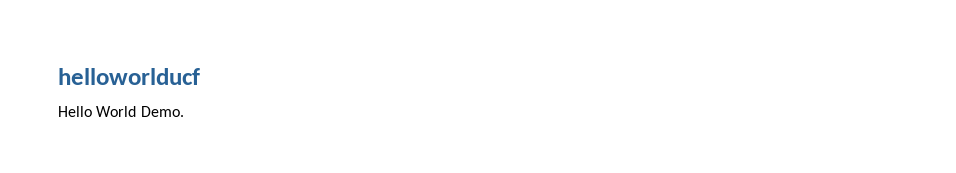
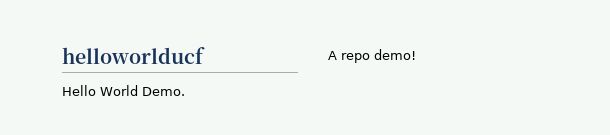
+ A repo demo!

